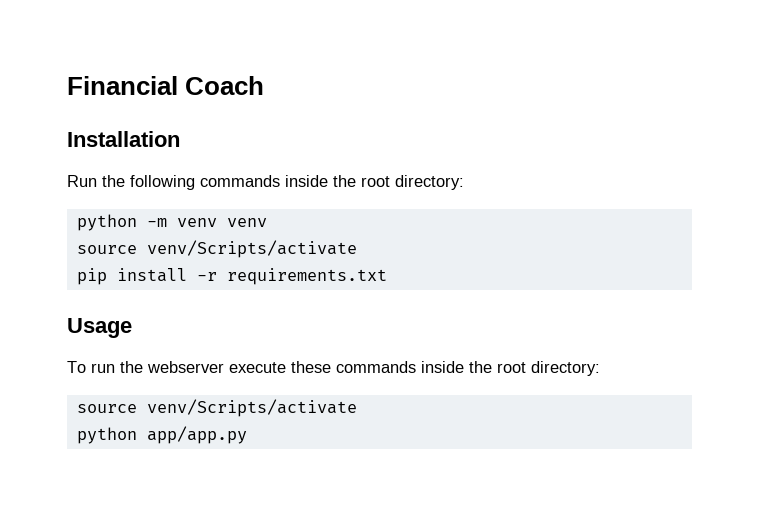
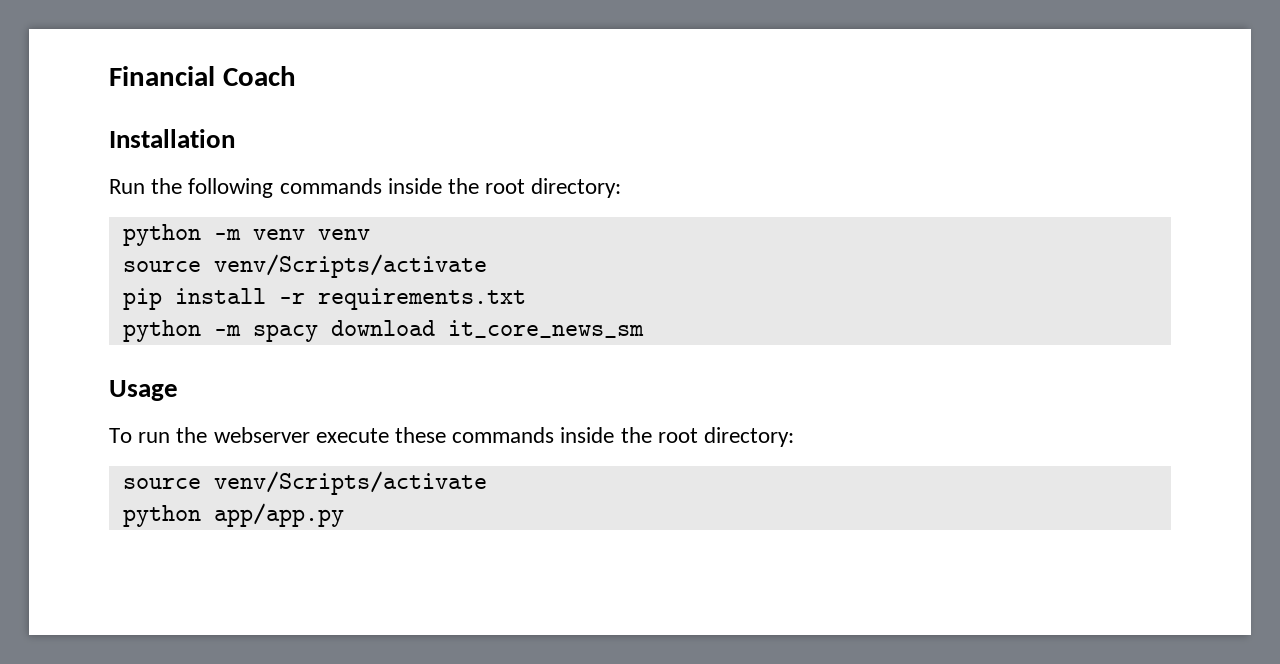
+ python -m spacy download it_core_news_sm

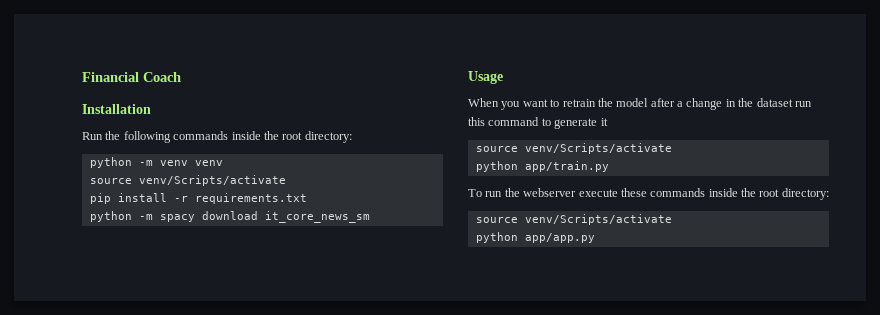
+ When you want to retrain the model after a change in the dataset run this command to generate it
+ source venv/Scripts/activate
+ python app/train.py

